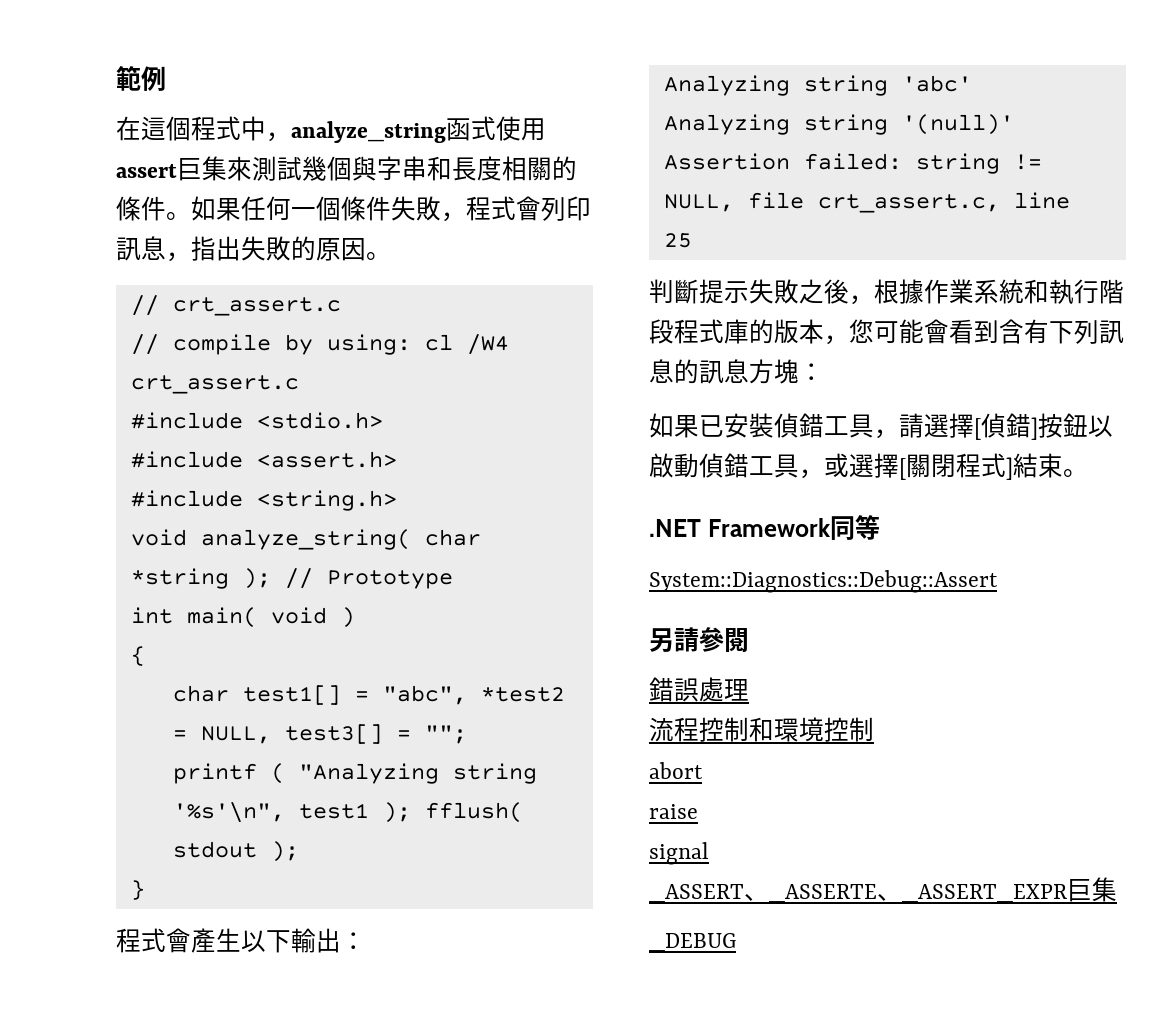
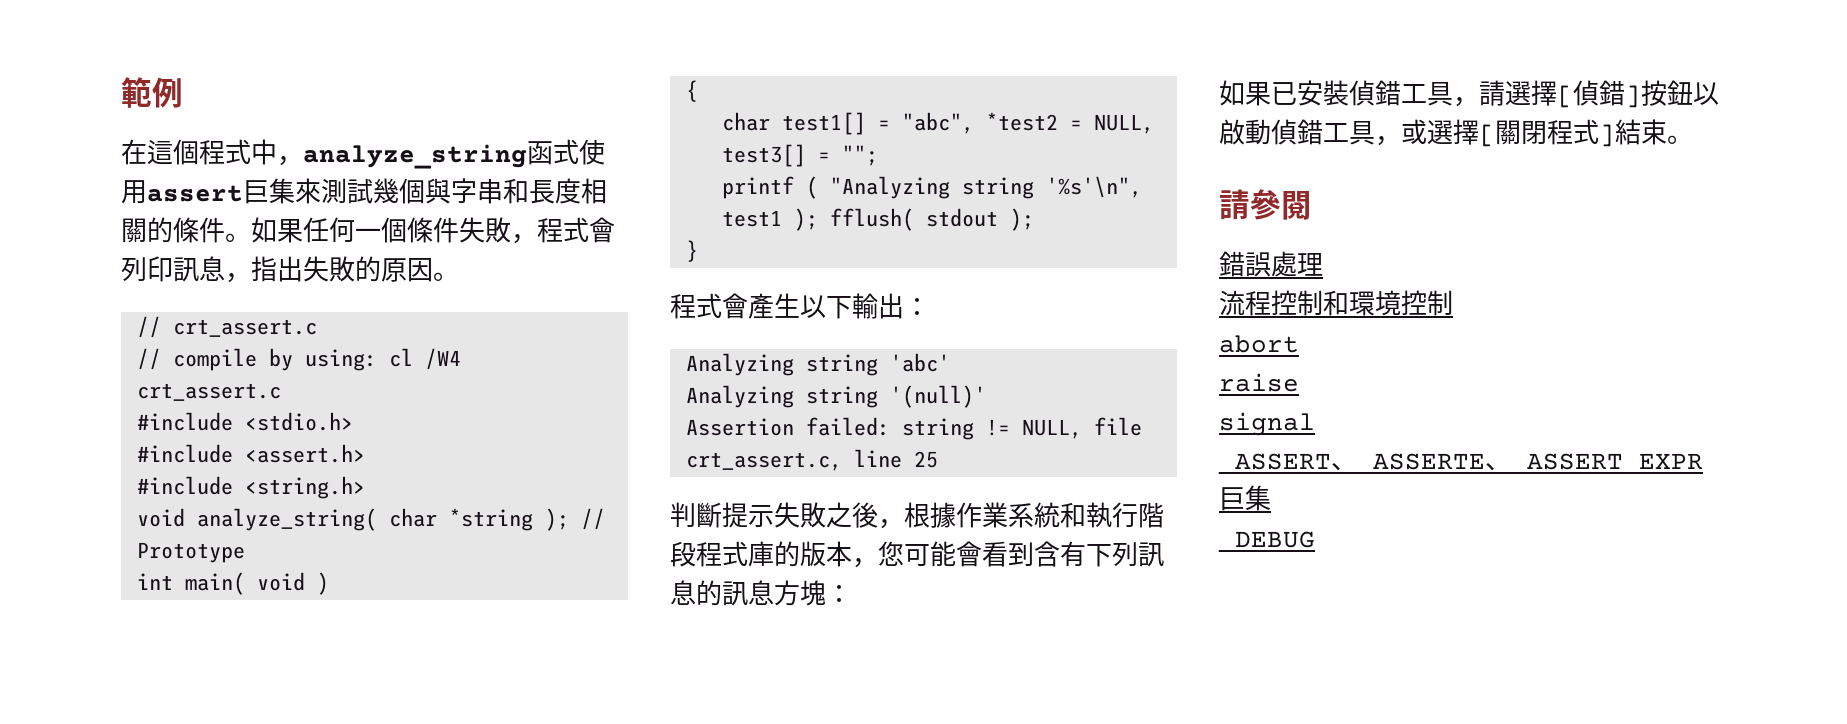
- .NET Framework同等
- System::Diagnostics::Debug::Assert
- 另請參閱
+ 請參閱

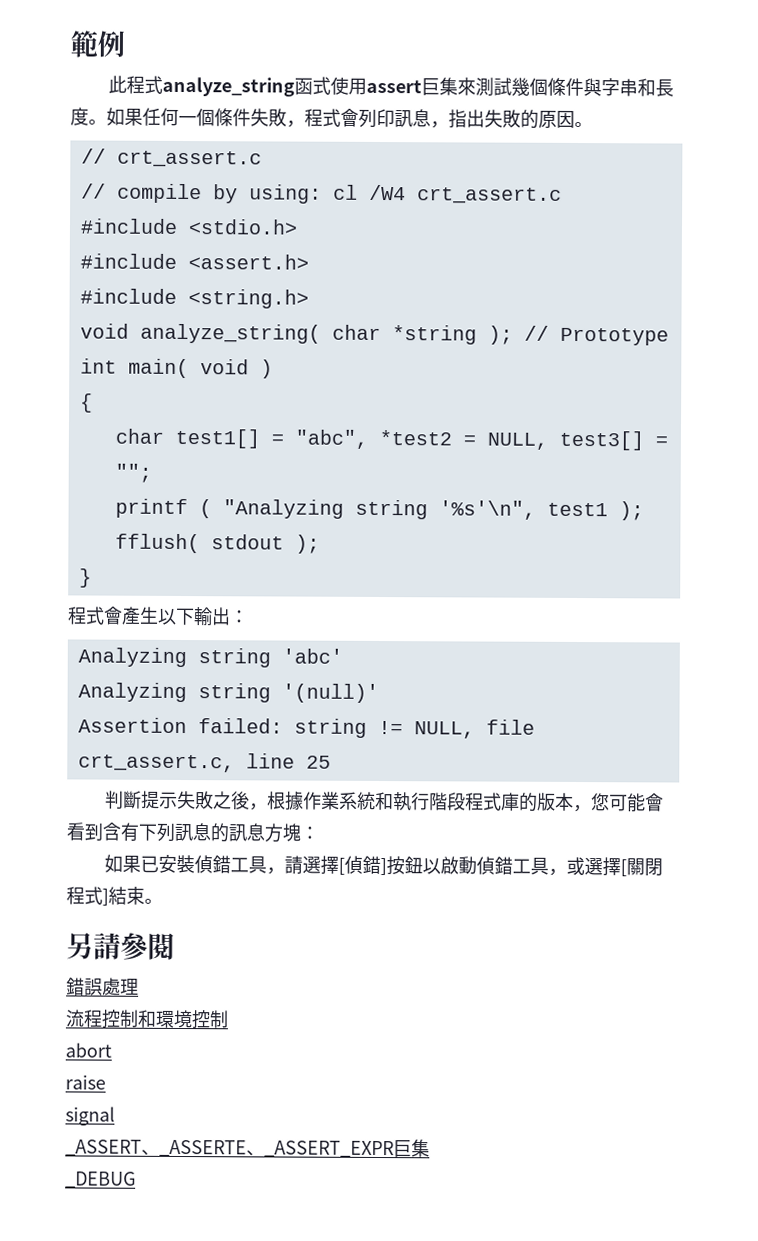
- 在這個程式中，analyze_string函式使用assert巨集來測試幾個與字串和長度相關的條件。
+ 此程式analyze_string函式使用assert巨集來測試幾個條件與字串和長度。
- 請參閱
+ 另請參閱

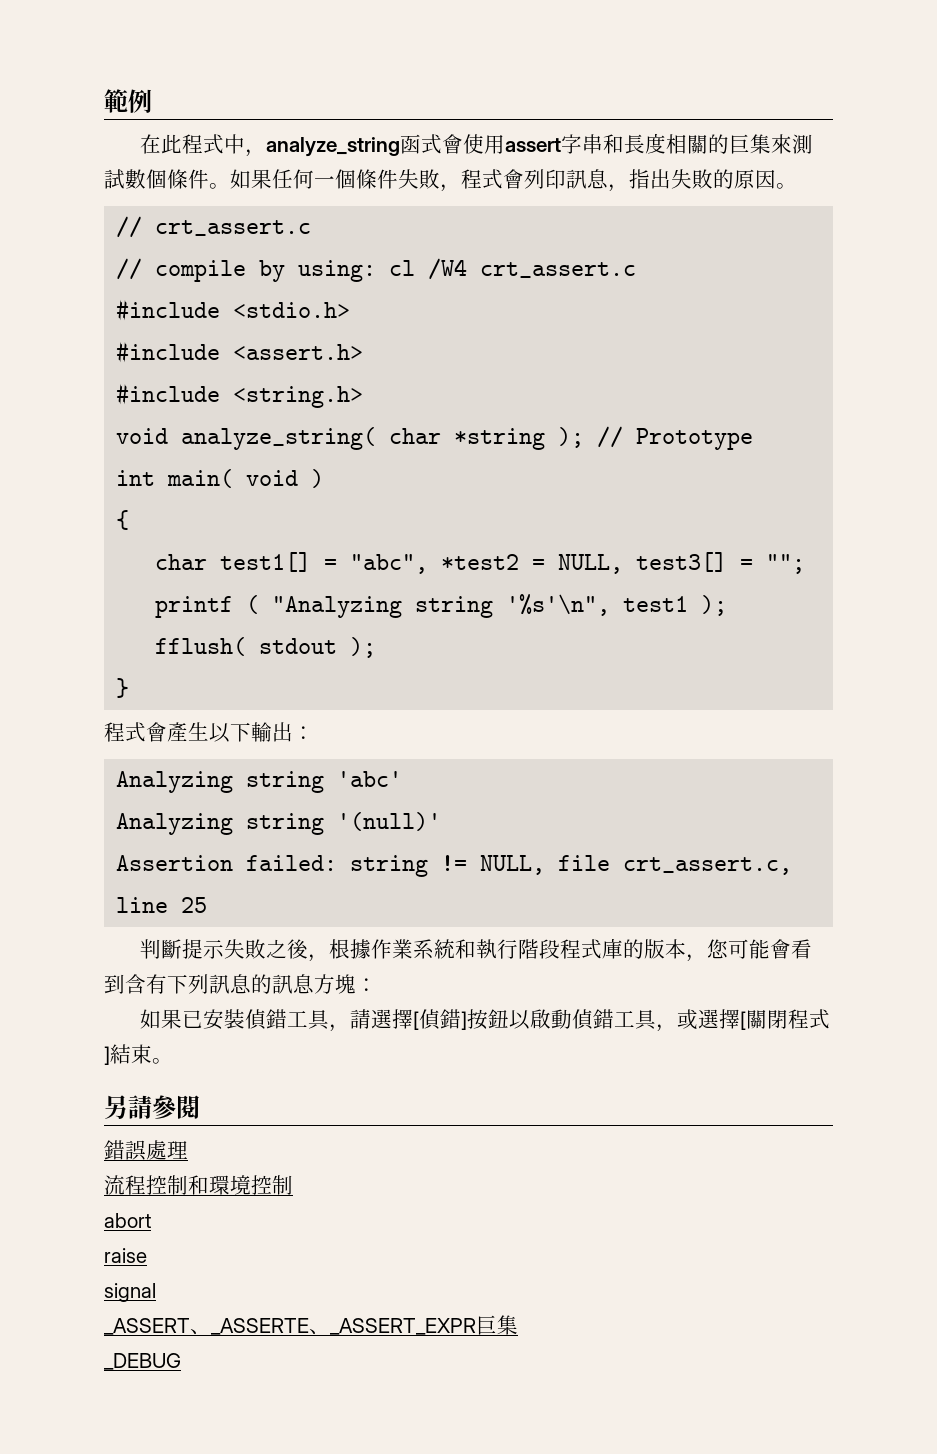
- 此程式analyze_string函式使用assert巨集來測試幾個條件與字串和長度。
+ 在此程式中，analyze_string函式會使用assert字串和長度相關的巨集來測試數個條件。

